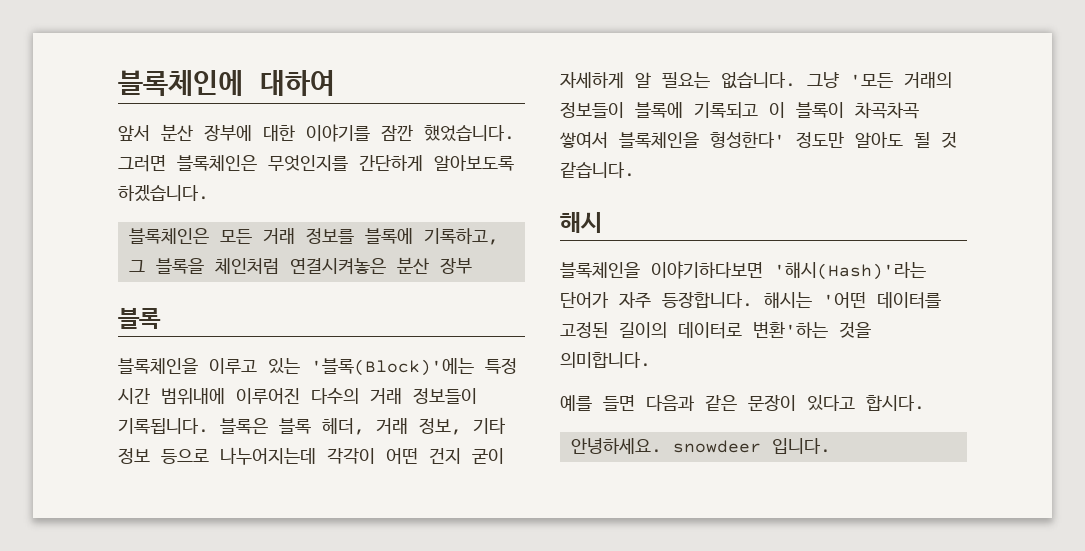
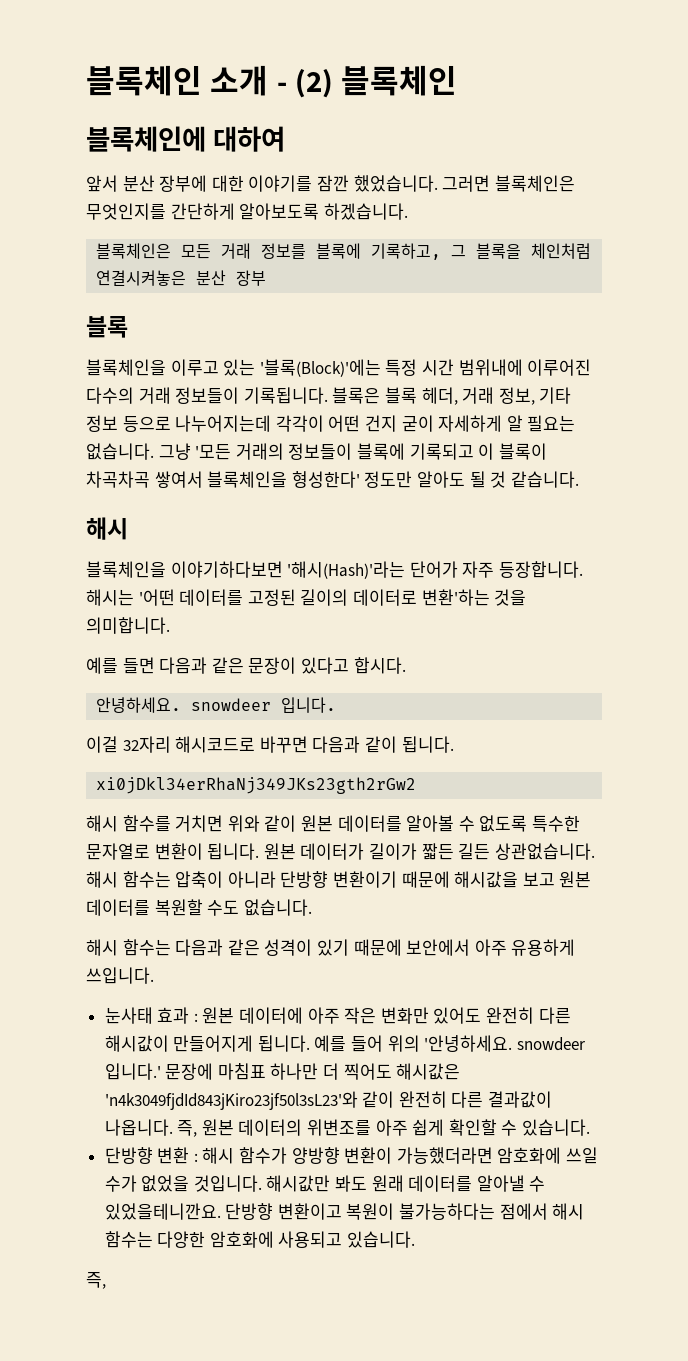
+ 블록체인 소개 - (2) 블록체인
+ 이걸 32자리 해시코드로 바꾸면 다음과 같이 됩니다.
+ xi0jDkl34erRhaNj349JKs23gth2rGw2
+ 해시 함수를 거치면 위와 같이 원본 데이터를 알아볼 수 없도록 특수한 문자열로 변환이 됩니다. 원본 데이터가 길이가 짧든 길든 상관없습니다. 해시 함수는 압축이 아니라 단방향 변환이기 때문에 해시값을 보고 원본 데이터를 복원할 수도 없습니다.
+ 해시 함수는 다음과 같은 성격이 있기 때문에 보안에서 아주 유용하게 쓰입니다.
+ 눈사태 효과 : 원본 데이터에 아주 작은 변화만 있어도 완전히 다른 해시값이 만들어지게 됩니다. 예를 들어 위의 '안녕하세요. snowdeer 입니다.' 문장에 마침표 하나만 더 찍어도 해시값은 'n4k3049fjdId843jKiro23jf50l3sL23'와 같이 완전히 다른 결과값이 나옵니다. 즉, 원본 데이터의 위변조를 아주 쉽게 확인할 수 있습니다.
+ 단방향 변환 : 해시 함수가 양방향 변환이 가능했더라면 암호화에 쓰일 수가 없었을 것입니다. 해시값만 봐도 원래 데이터를 알아낼 수 있었을테니깐요. 단방향 변환이고 복원이 불가능하다는 점에서 해시 함수는 다양한 암호화에 사용되고 있습니다.
+ 즉,

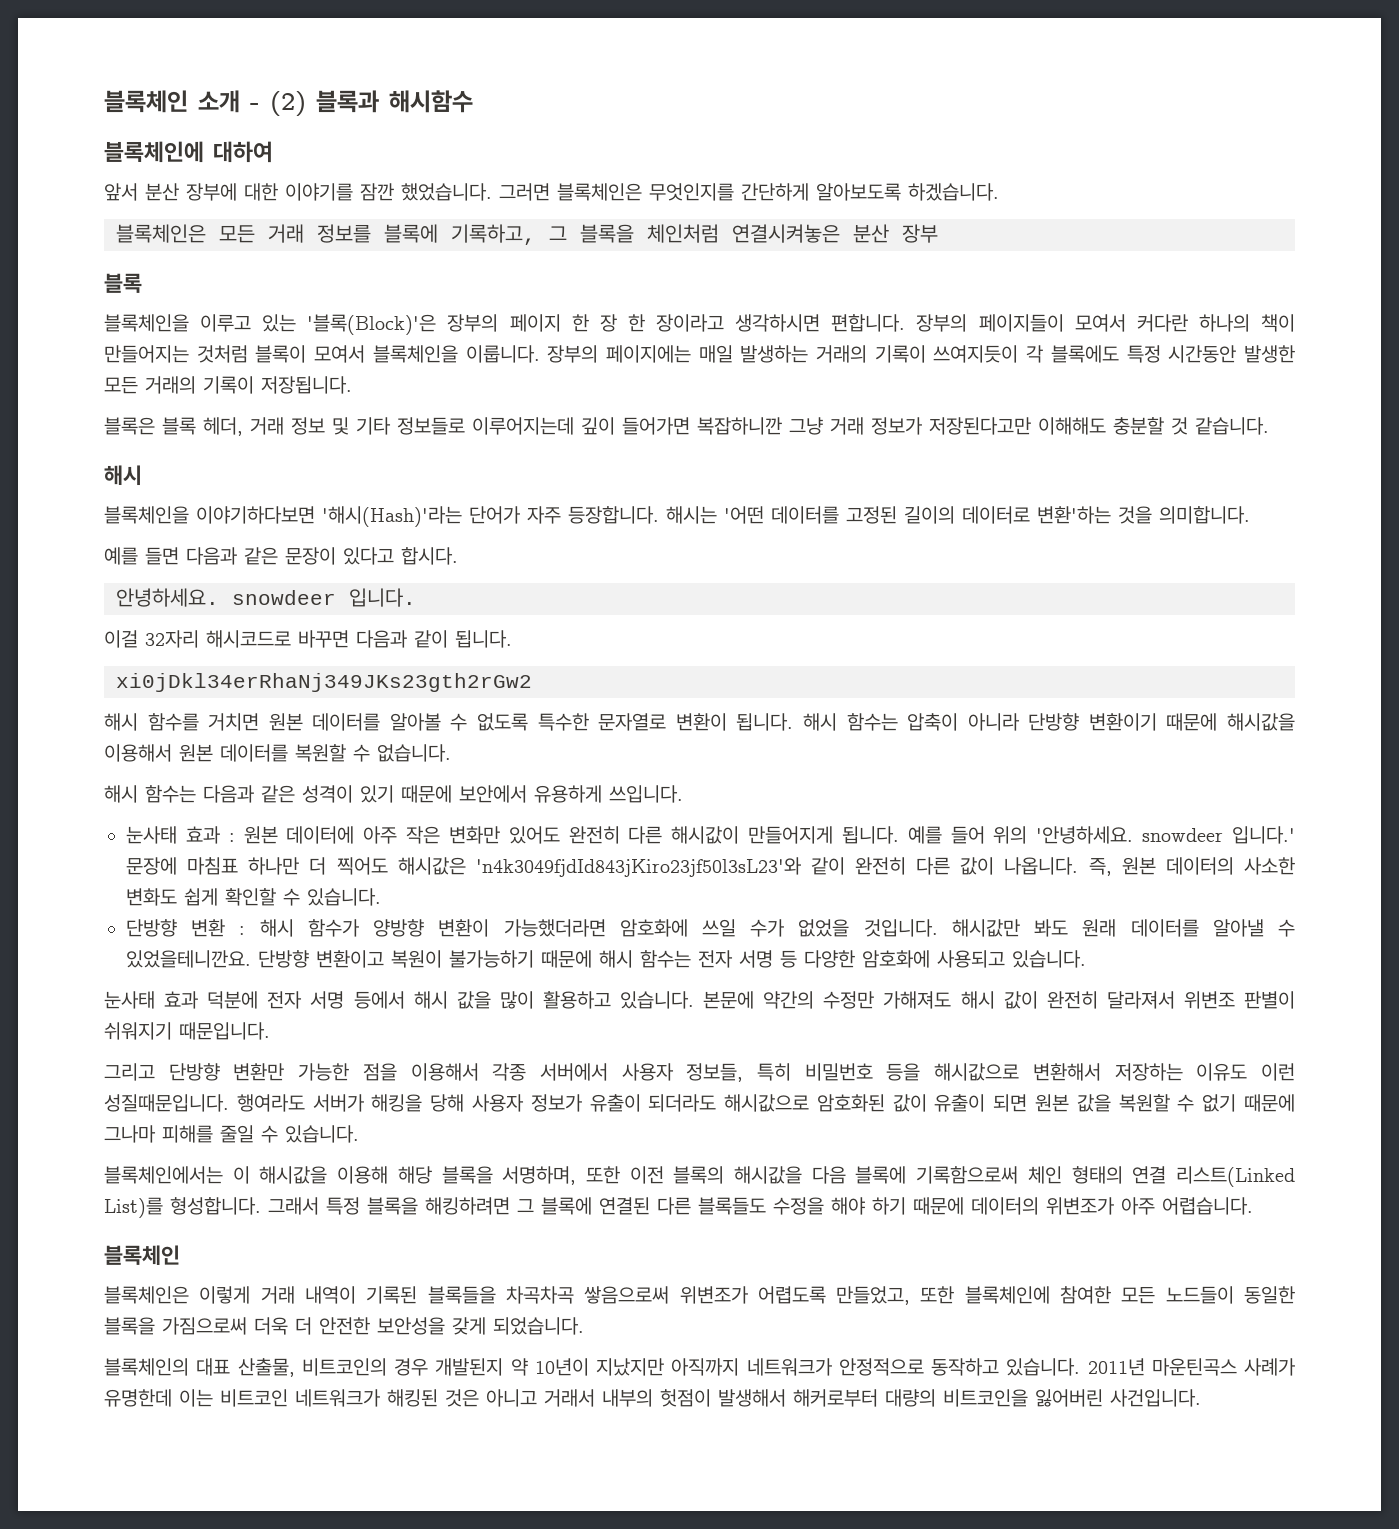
- 블록체인 소개 - (2) 블록체인
+ 블록체인 소개 - (2) 블록과 해시함수
- 블록체인을 이루고 있는 '블록(Block)'에는 특정 시간 범위내에 이루어진 다수의 거래 정보들이 기록됩니다. 블록은 블록 헤더, 거래 정보, 기타 정보 등으로 나누어지는데 각각이 어떤 건지 굳이 자세하게 알 필요는 없습니다. 그냥 '모든 거래의 정보들이 블록에 기록되고 이 블록이 차곡차곡 쌓여서 블록체인을 형성한다' 정도만 알아도 될 것 같습니다.
+ 블록체인을 이루고 있는 '블록(Block)'은 장부의 페이지 한 장 한 장이라고 생각하시면 편합니다. 장부의 페이지들이 모여서 커다란 하나의 책이 만들어지는 것처럼 블록이 모여서 블록체인을 이룹니다. 장부의 페이지에는 매일 발생하는 거래의 기록이 쓰여지듯이 각 블록에도 특정 시간동안 발생한 모든 거래의 기록이 저장됩니다.
+ 블록은 블록 헤더, 거래 정보 및 기타 정보들로 이루어지는데 깊이 들어가면 복잡하니깐 그냥 거래 정보가 저장된다고만 이해해도 충분할 것 같습니다.
- 해시 함수를 거치면 위와 같이 원본 데이터를 알아볼 수 없도록 특수한 문자열로 변환이 됩니다.
+ 해시 함수를 거치면 원본 데이터를 알아볼 수 없도록 특수한 문자열로 변환이 됩니다.
- 원본 데이터가 길이가 짧든 길든 상관없습니다.
- 해시 함수는 압축이 아니라 단방향 변환이기 때문에 해시값을 보고 원본 데이터를 복원할 수도 없습니다.
+ 해시 함수는 압축이 아니라 단방향 변환이기 때문에 해시값을 이용해서 원본 데이터를 복원할 수 없습니다.
- 해시 함수는 다음과 같은 성격이 있기 때문에 보안에서 아주 유용하게 쓰입니다.
+ 해시 함수는 다음과 같은 성격이 있기 때문에 보안에서 유용하게 쓰입니다.
- 문장에 마침표 하나만 더 찍어도 해시값은 'n4k3049fjdId843jKiro23jf50l3sL23'와 같이 완전히 다른 결과값이 나옵니다.
+ 문장에 마침표 하나만 더 찍어도 해시값은 'n4k3049fjdId843jKiro23jf50l3sL23'와 같이 완전히 다른 값이 나옵니다.
- 즉, 원본 데이터의 위변조를 아주 쉽게 확인할 수 있습니다.
+ 즉, 원본 데이터의 사소한 변화도 쉽게 확인할 수 있습니다.
- 단방향 변환이고 복원이 불가능하다는 점에서 해시 함수는 다양한 암호화에 사용되고 있습니다.
- 즉,
+ 단방향 변환이고 복원이 불가능하기 때문에 해시 함수는 전자 서명 등 다양한 암호화에 사용되고 있습니다.
+ 눈사태 효과 덕분에 전자 서명 등에서 해시 값을 많이 활용하고 있습니다. 본문에 약간의 수정만 가해져도 해시 값이 완전히 달라져서 위변조 판별이 쉬워지기 때문입니다.
+ 그리고 단방향 변환만 가능한 점을 이용해서 각종 서버에서 사용자 정보들, 특히 비밀번호 등을 해시값으로 변환해서 저장하는 이유도 이런 성질때문입니다. 행여라도 서버가 해킹을 당해 사용자 정보가 유출이 되더라도 해시값으로 암호화된 값이 유출이 되면 원본 값을 복원할 수 없기 때문에 그나마 피해를 줄일 수 있습니다.
+ 블록체인에서는 이 해시값을 이용해 해당 블록을 서명하며, 또한 이전 블록의 해시값을 다음 블록에 기록함으로써 체인 형태의 연결 리스트(Linked List)를 형성합니다. 그래서 특정 블록을 해킹하려면 그 블록에 연결된 다른 블록들도 수정을 해야 하기 때문에 데이터의 위변조가 아주 어렵습니다.
+ 블록체인
+ 블록체인은 이렇게 거래 내역이 기록된 블록들을 차곡차곡 쌓음으로써 위변조가 어렵도록 만들었고, 또한 블록체인에 참여한 모든 노드들이 동일한 블록을 가짐으로써 더욱 더 안전한 보안성을 갖게 되었습니다.
+ 블록체인의 대표 산출물, 비트코인의 경우 개발된지 약 10년이 지났지만 아직까지 네트워크가 안정적으로 동작하고 있습니다. 2011년 마운틴곡스 사례가 유명한데 이는 비트코인 네트워크가 해킹된 것은 아니고 거래서 내부의 헛점이 발생해서 해커로부터 대량의 비트코인을 잃어버린 사건입니다.

